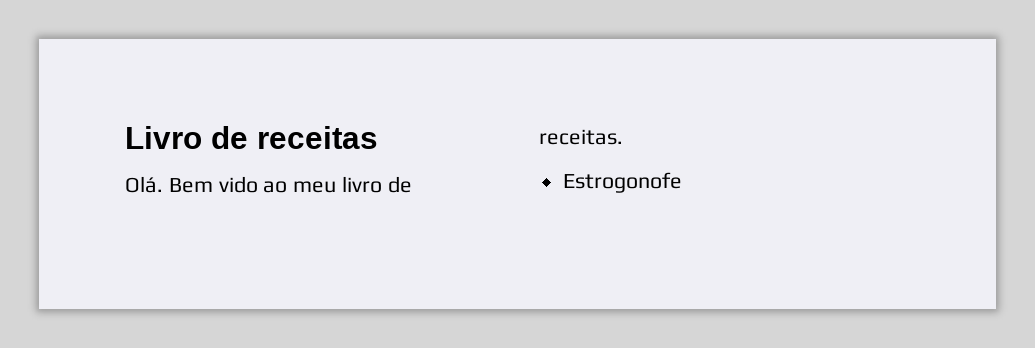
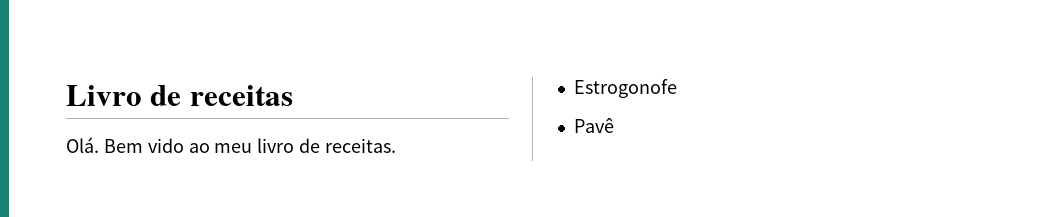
+ Pavê

